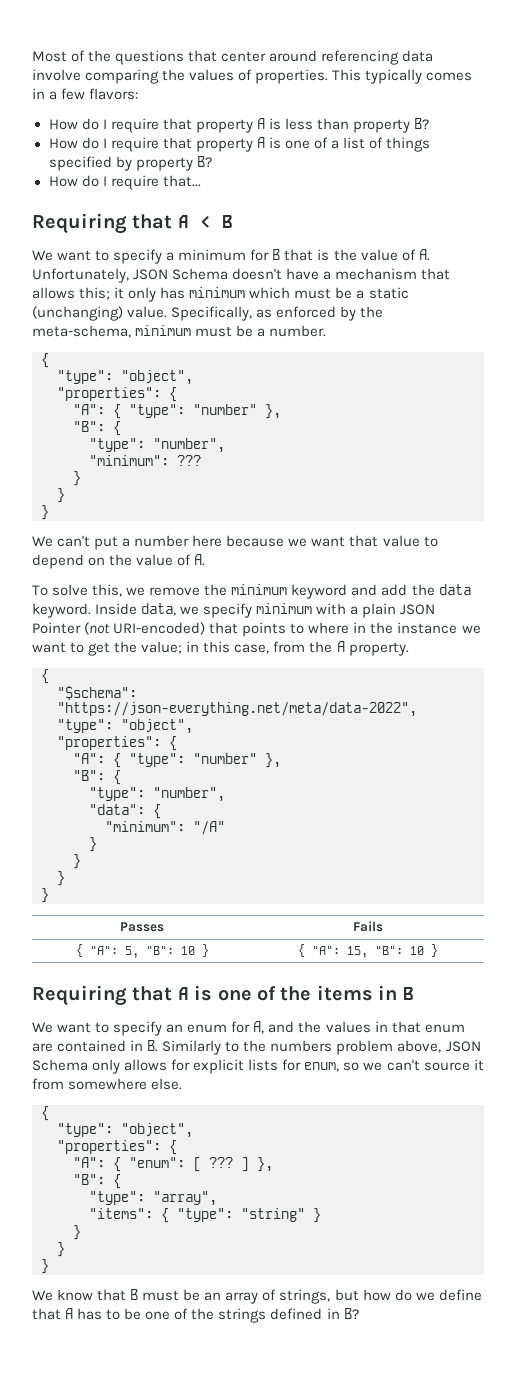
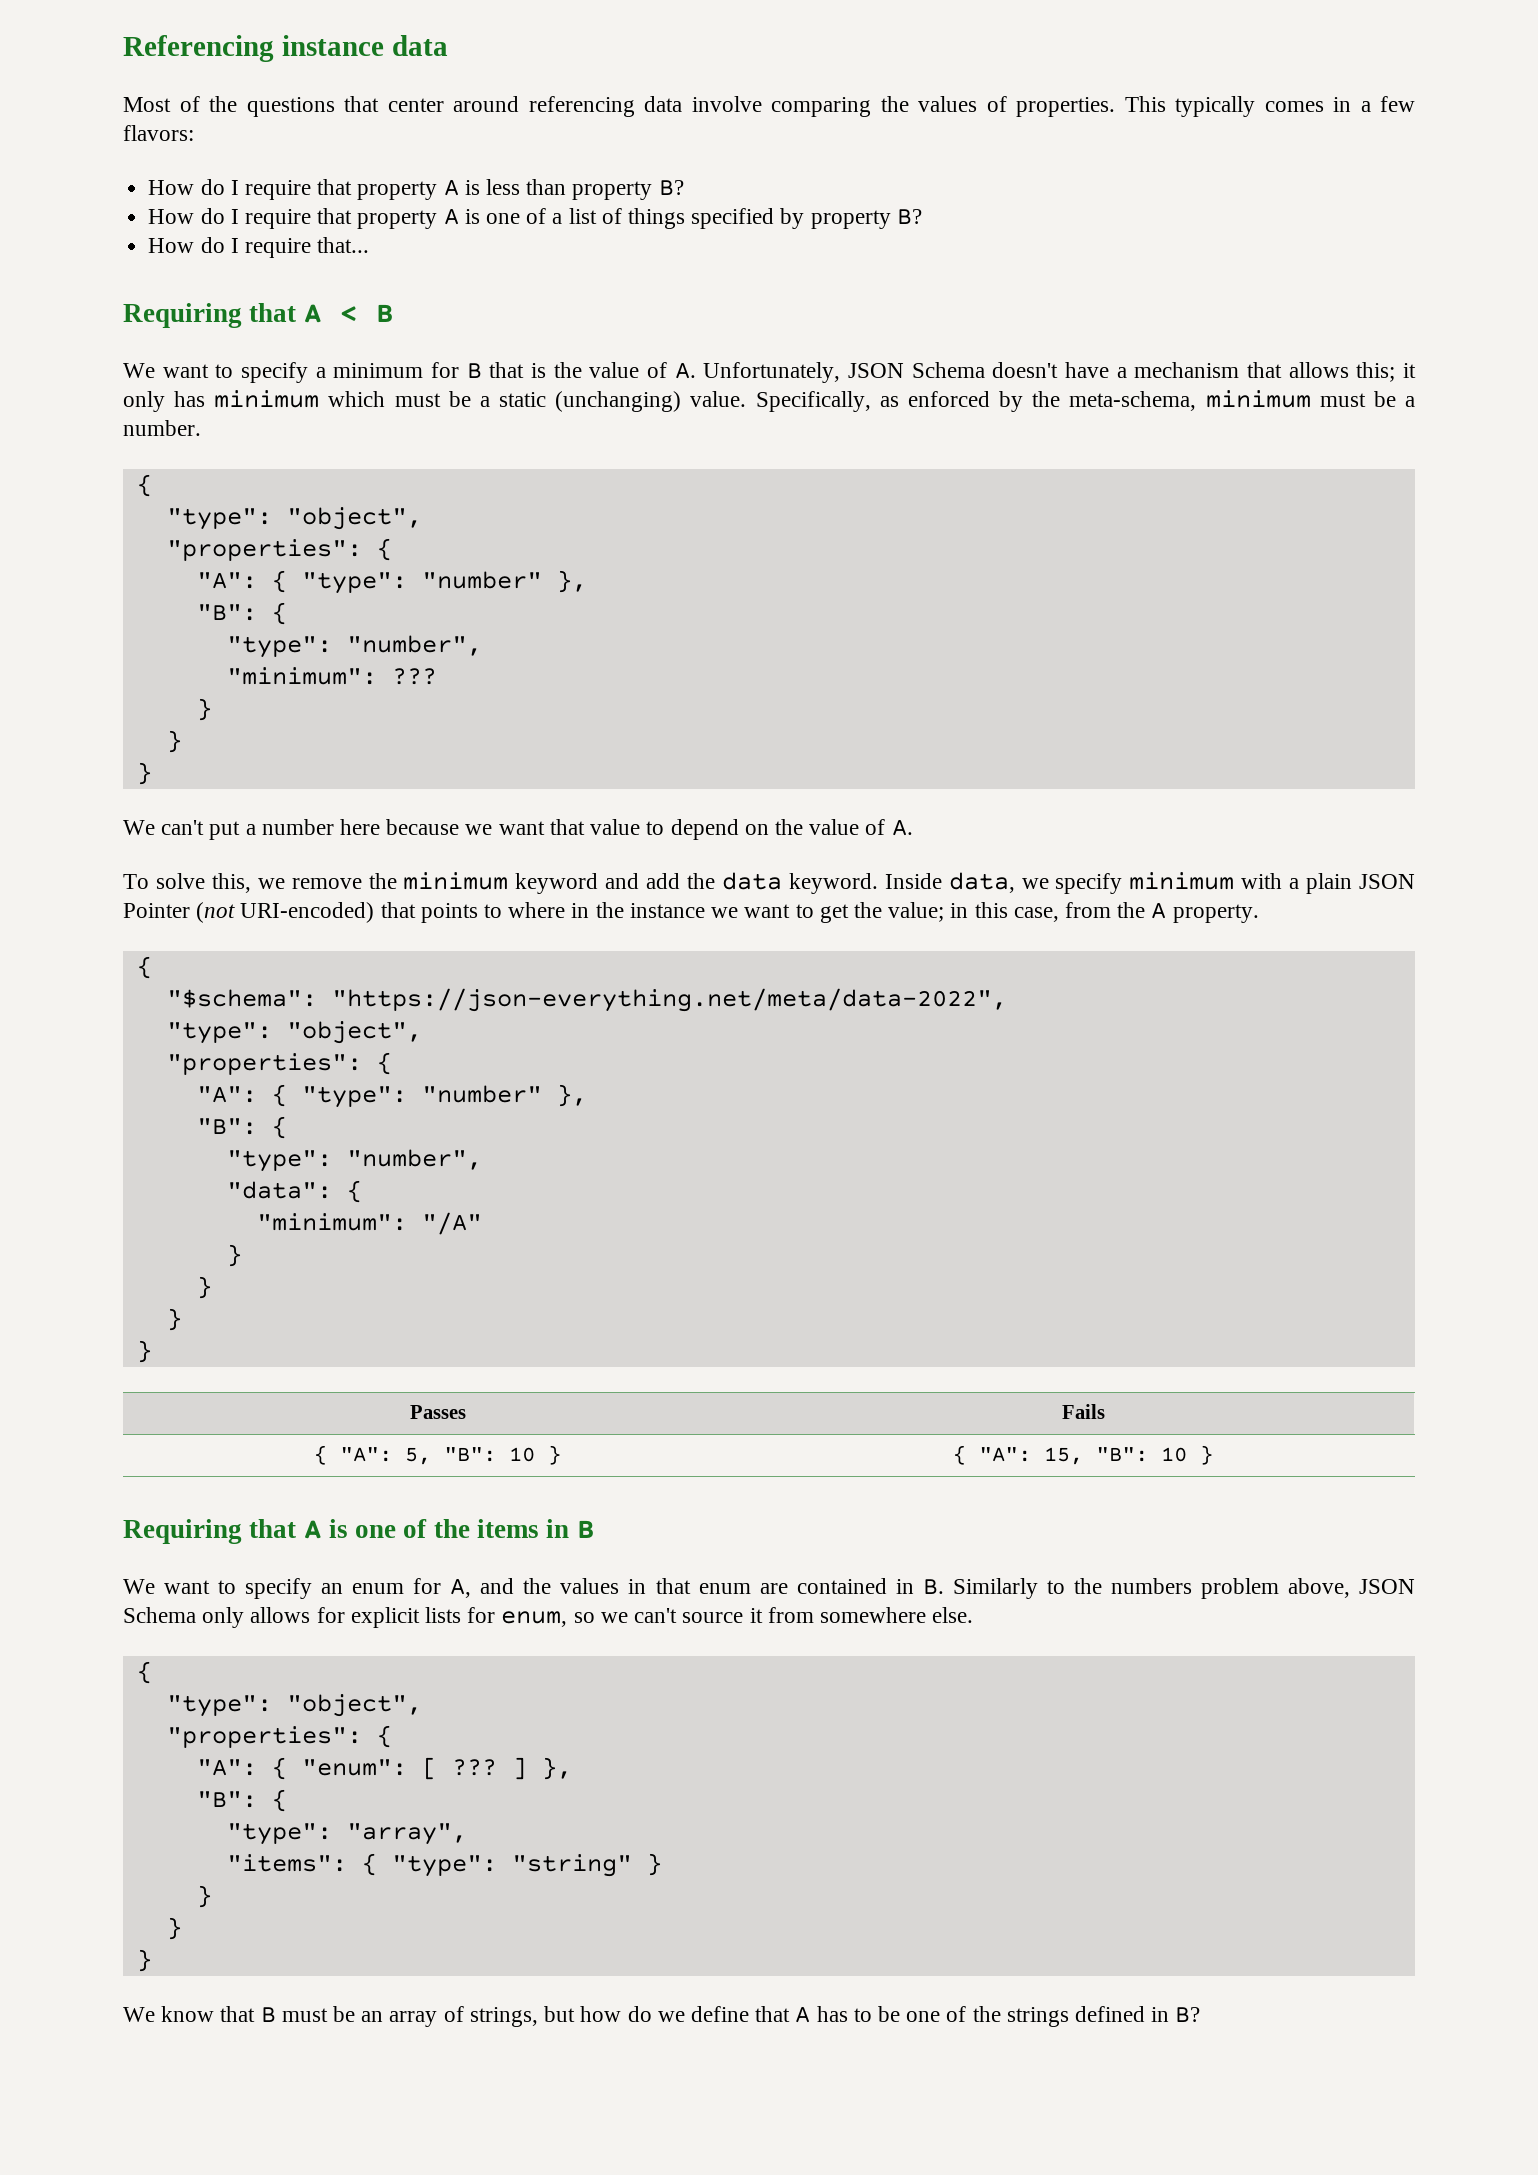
+ Referencing instance data

